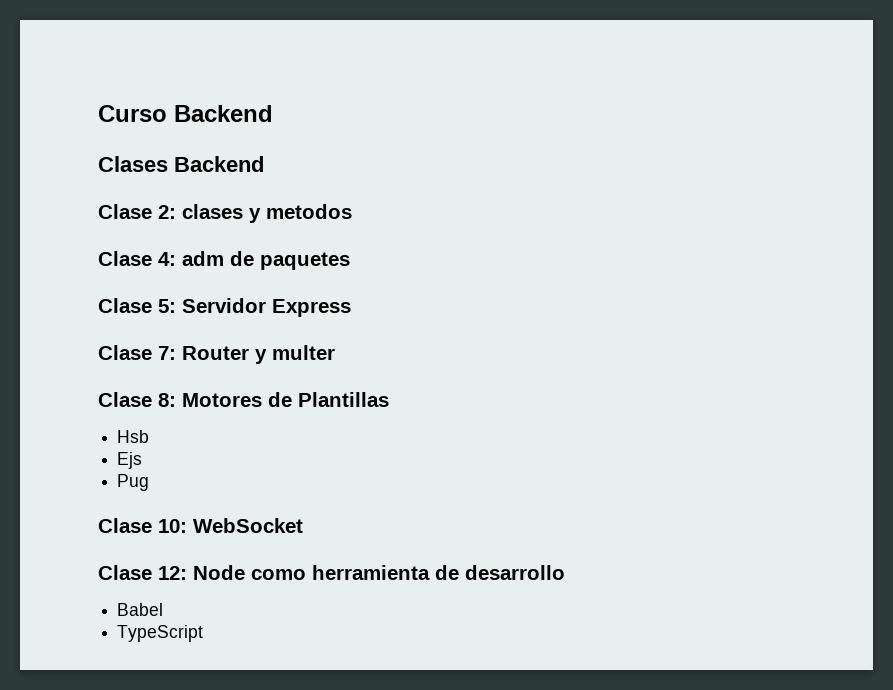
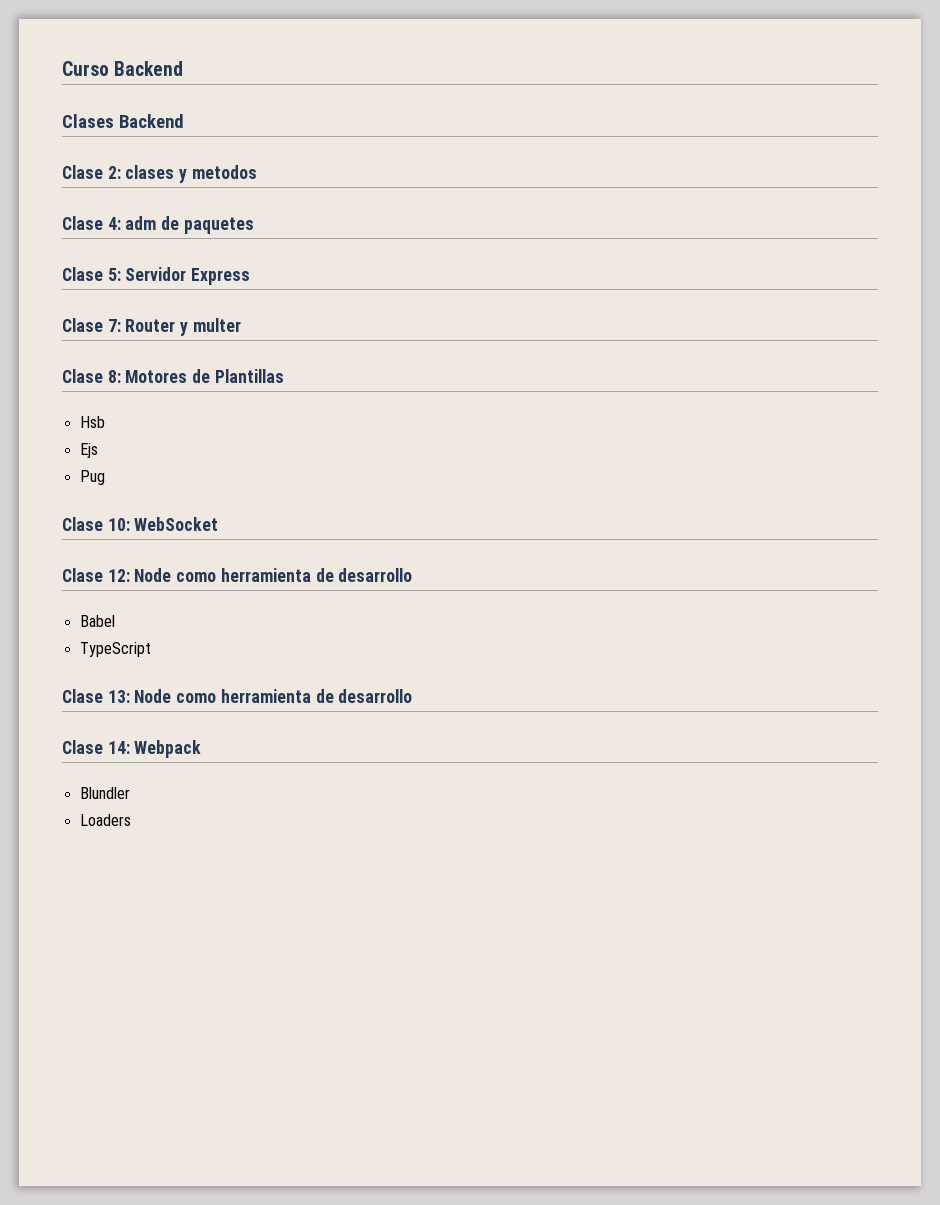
+ Clase 13: Node como herramienta de desarrollo
+ Clase 14: Webpack
+ Blundler
+ Loaders

